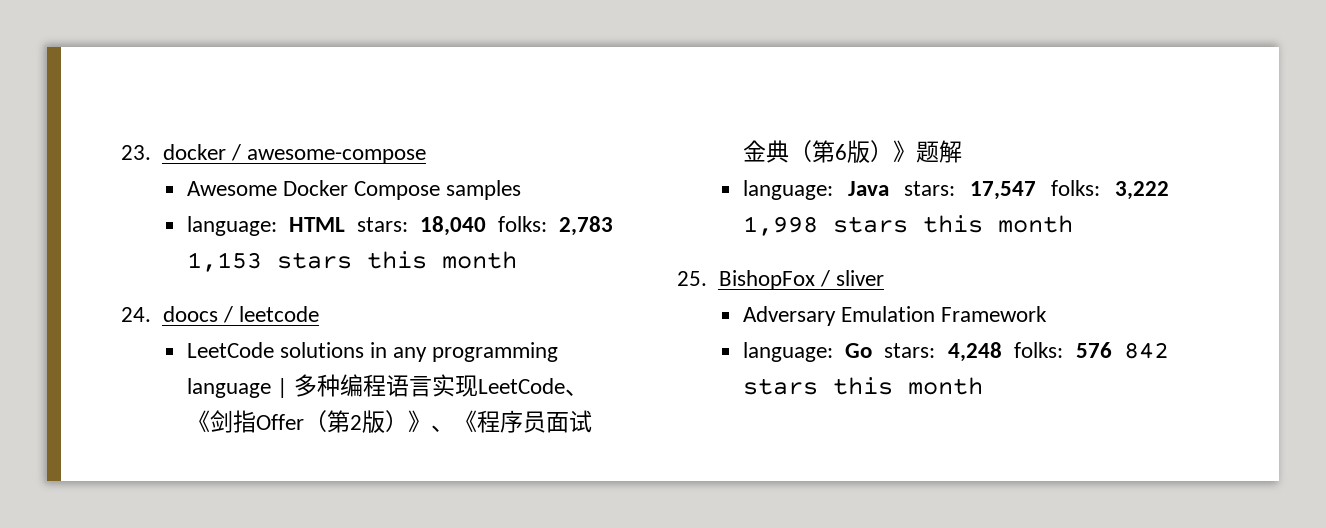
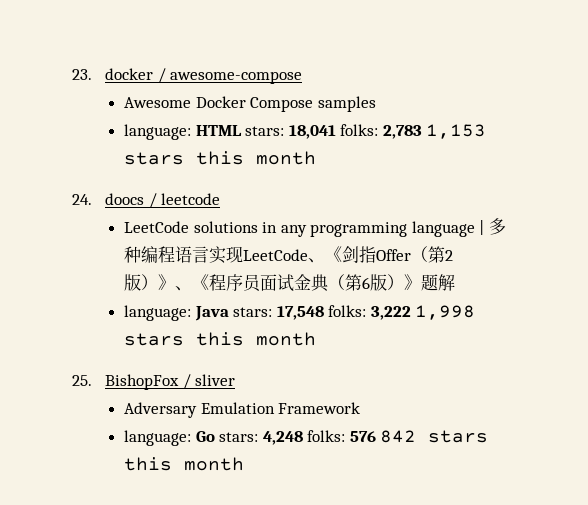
- language: HTML stars: 18,040 folks: 2,783 1,153 stars this month
+ language: HTML stars: 18,041 folks: 2,783 1,153 stars this month
- language: Java stars: 17,547 folks: 3,222 1,998 stars this month
+ language: Java stars: 17,548 folks: 3,222 1,998 stars this month

